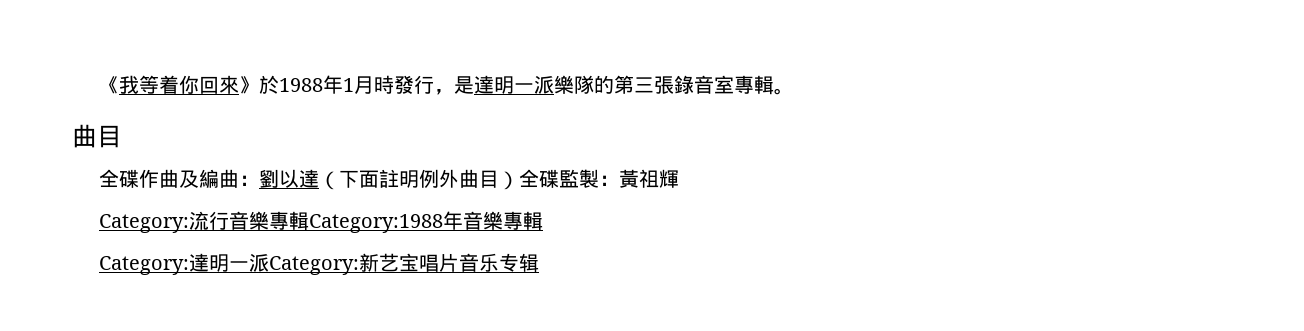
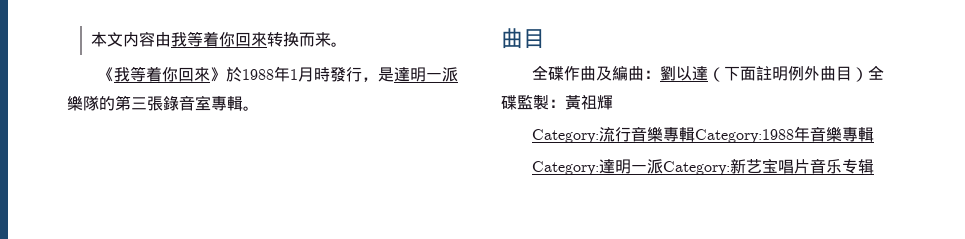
+ 本文内容由我等着你回來转换而来。

